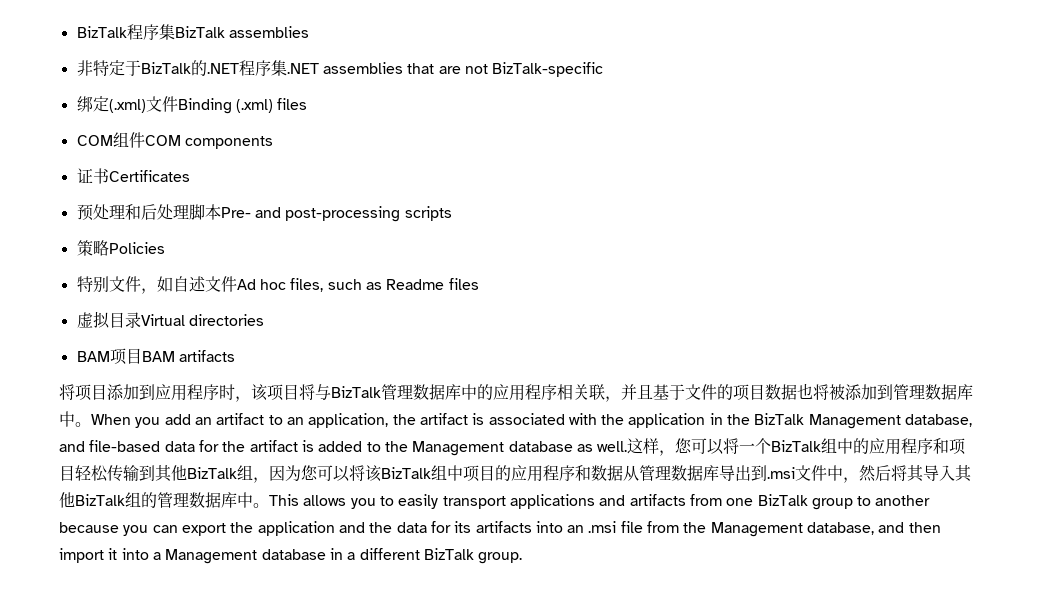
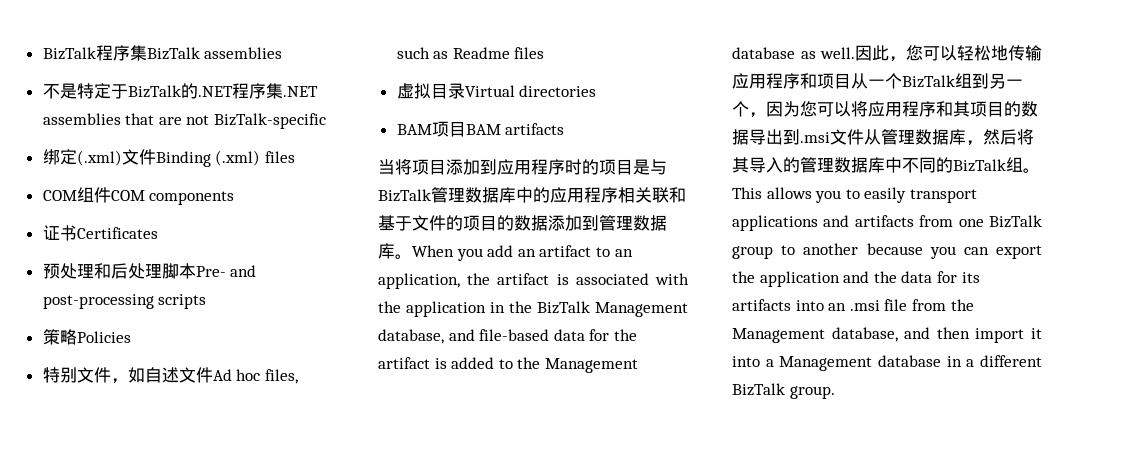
- 非特定于BizTalk的.NET程序集.NET assemblies that are not BizTalk-specific
+ 不是特定于BizTalk的.NET程序集.NET assemblies that are not BizTalk-specific
- 将项目添加到应用程序时，该项目将与BizTalk管理数据库中的应用程序相关联，并且基于文件的项目数据也将被添加到管理数据库中。
+ 当将项目添加到应用程序时的项目是与BizTalk管理数据库中的应用程序相关联和基于文件的项目的数据添加到管理数据库。
- 这样，您可以将一个BizTalk组中的应用程序和项目轻松传输到其他BizTalk组，因为您可以将该BizTalk组中项目的应用程序和数据从管理数据库导出到.msi文件中，然后将其导入其他BizTalk组的管理数据库中。
+ 因此，您可以轻松地传输应用程序和项目从一个BizTalk组到另一个，因为您可以将应用程序和其项目的数据导出到.msi文件从管理数据库，然后将其导入的管理数据库中不同的BizTalk组。

